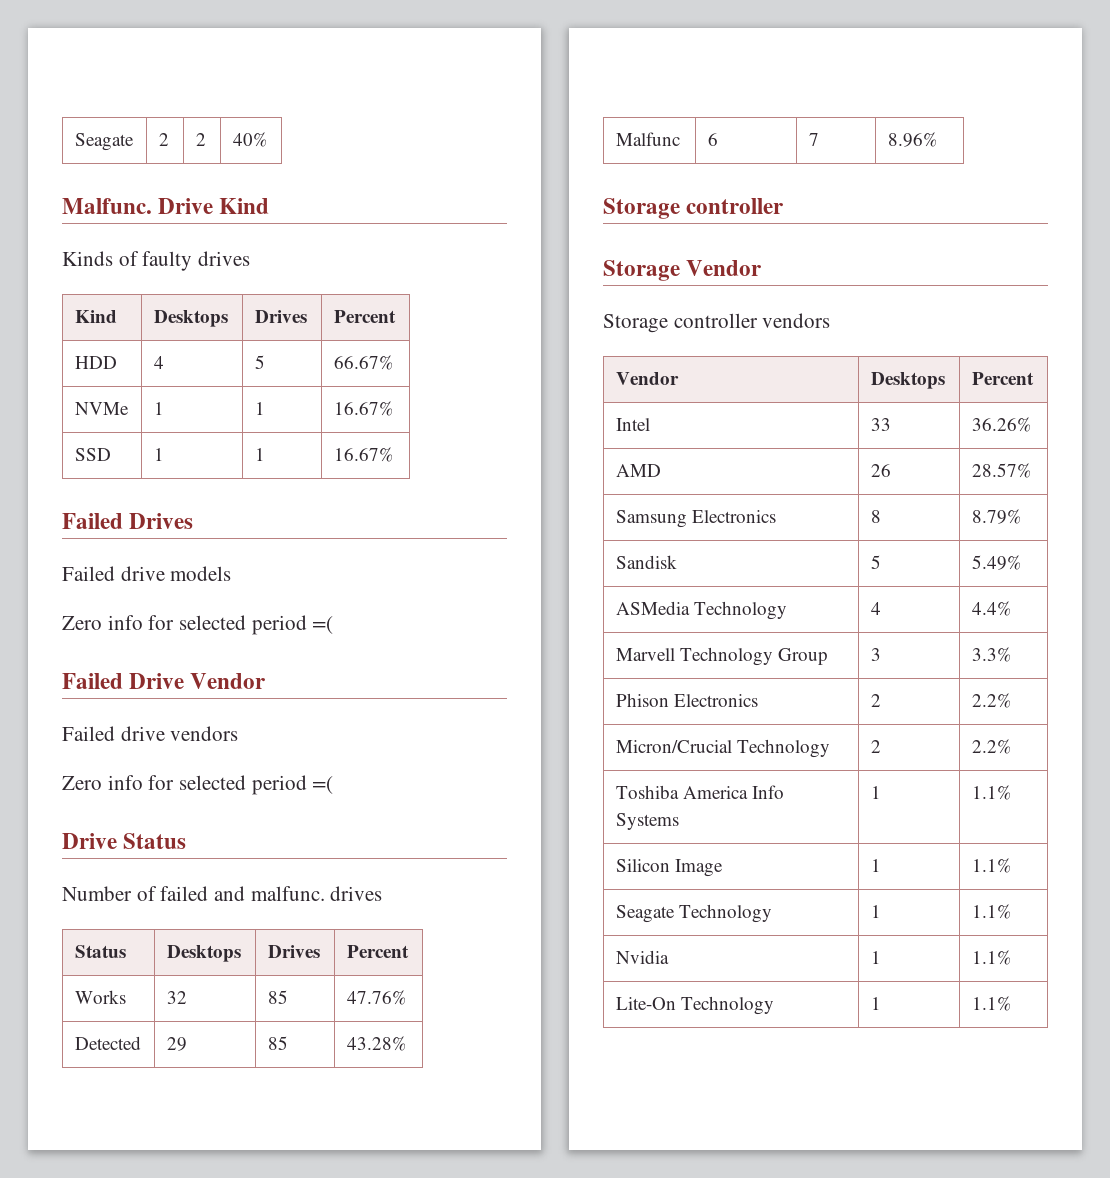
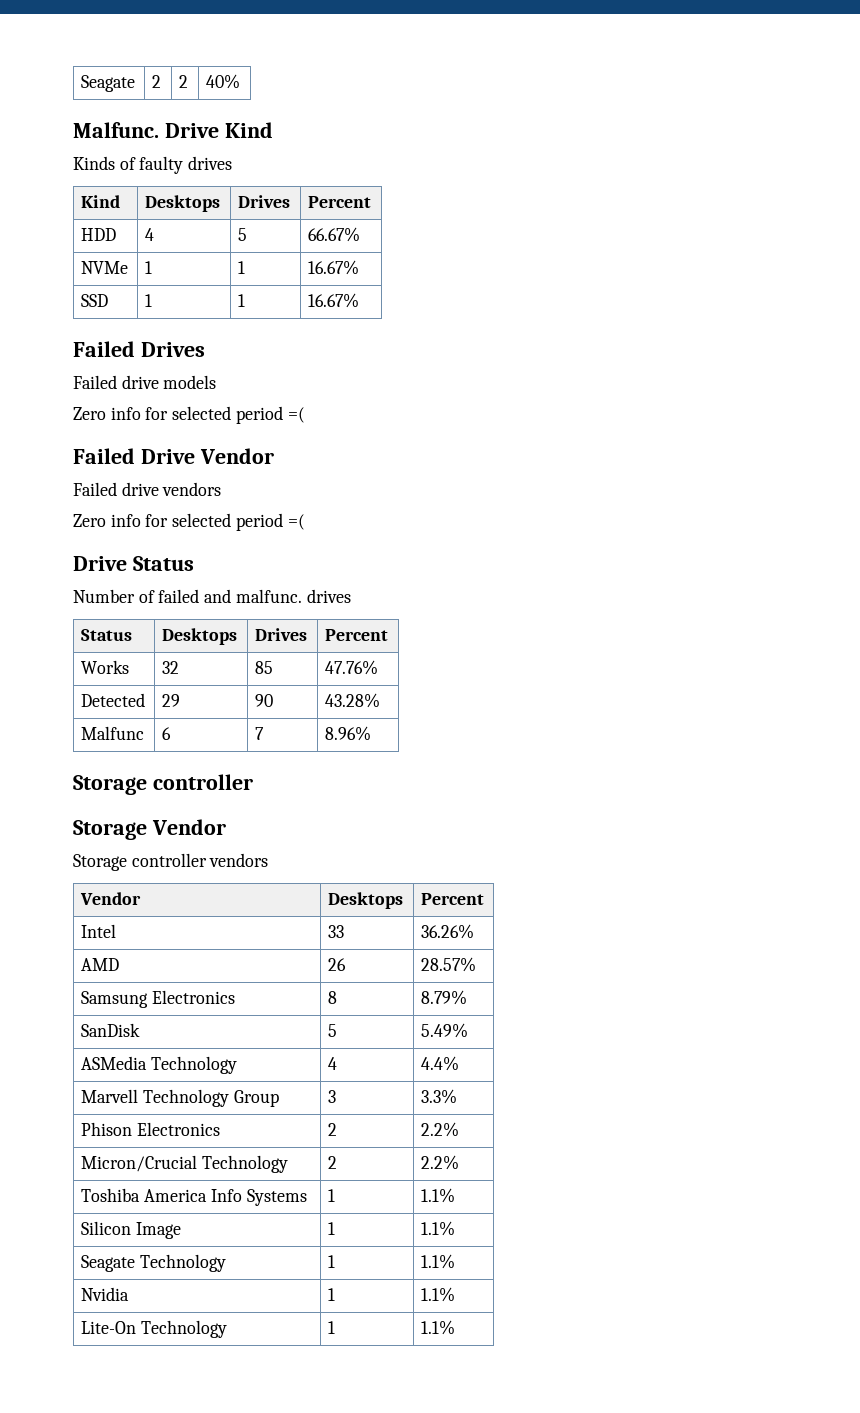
- Detected | 29 | 85 | 43.28%
+ Detected | 29 | 90 | 43.28%
- Sandisk | 5 | 5.49%
+ SanDisk | 5 | 5.49%

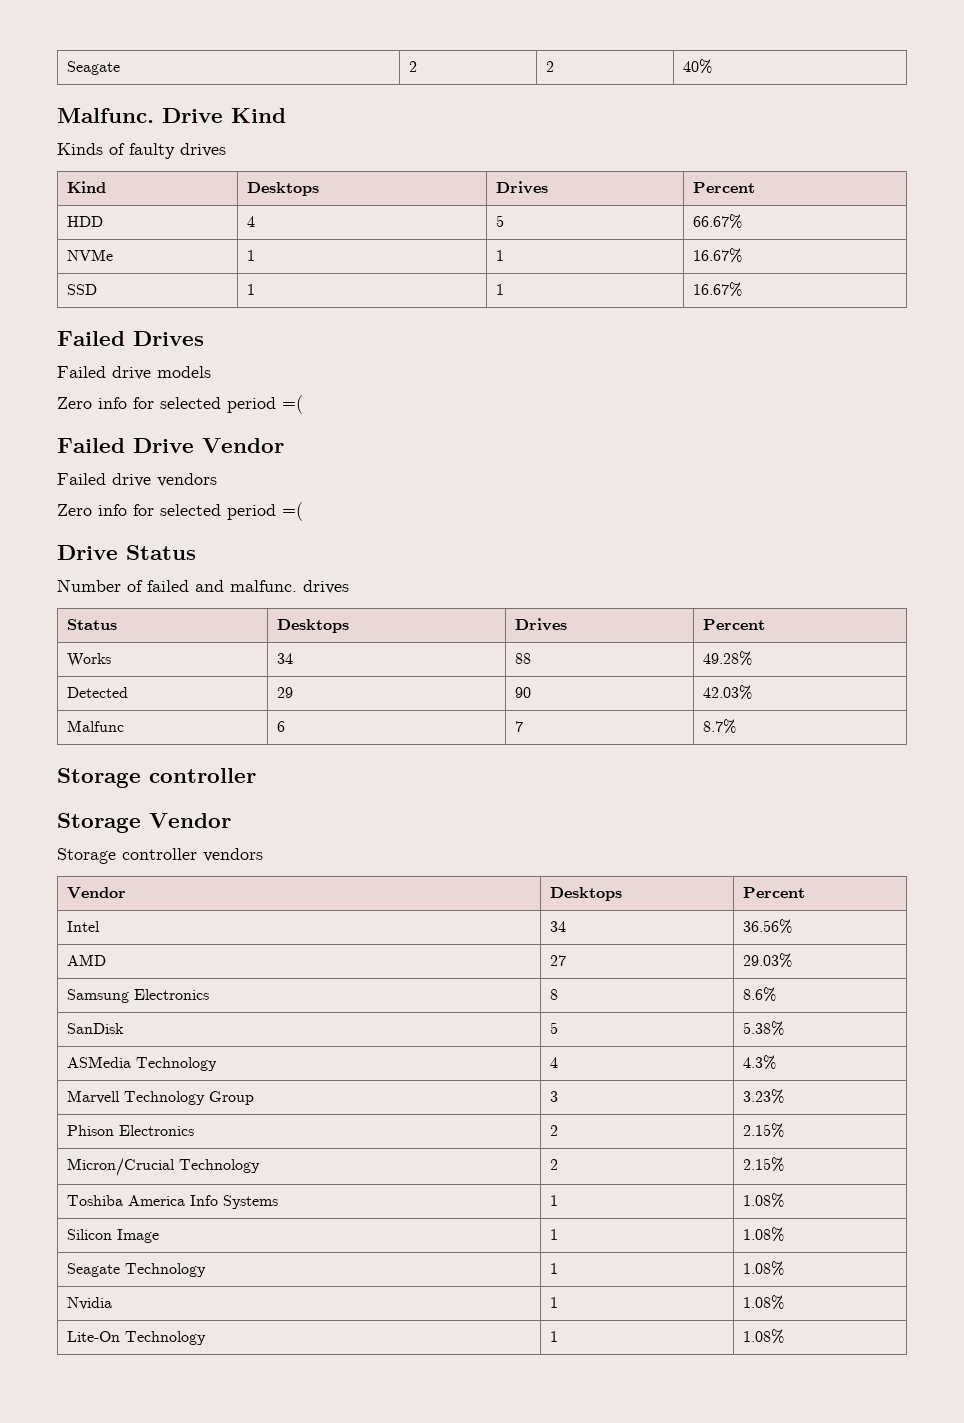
- Works | 32 | 85 | 47.76%
+ Works | 34 | 88 | 49.28%
- Detected | 29 | 90 | 43.28%
+ Detected | 29 | 90 | 42.03%
- Malfunc | 6 | 7 | 8.96%
+ Malfunc | 6 | 7 | 8.7%
- Intel | 33 | 36.26%
+ Intel | 34 | 36.56%
- AMD | 26 | 28.57%
+ AMD | 27 | 29.03%
- Samsung Electronics | 8 | 8.79%
+ Samsung Electronics | 8 | 8.6%
- SanDisk | 5 | 5.49%
+ SanDisk | 5 | 5.38%
- ASMedia Technology | 4 | 4.4%
+ ASMedia Technology | 4 | 4.3%
- Marvell Technology Group | 3 | 3.3%
+ Marvell Technology Group | 3 | 3.23%
- Phison Electronics | 2 | 2.2%
+ Phison Electronics | 2 | 2.15%
- Micron/Crucial Technology | 2 | 2.2%
+ Micron/Crucial Technology | 2 | 2.15%
- Toshiba America Info Systems | 1 | 1.1%
+ Toshiba America Info Systems | 1 | 1.08%
- Silicon Image | 1 | 1.1%
+ Silicon Image | 1 | 1.08%
- Seagate Technology | 1 | 1.1%
+ Seagate Technology | 1 | 1.08%
- Nvidia | 1 | 1.1%
+ Nvidia | 1 | 1.08%
- Lite-On Technology | 1 | 1.1%
+ Lite-On Technology | 1 | 1.08%

